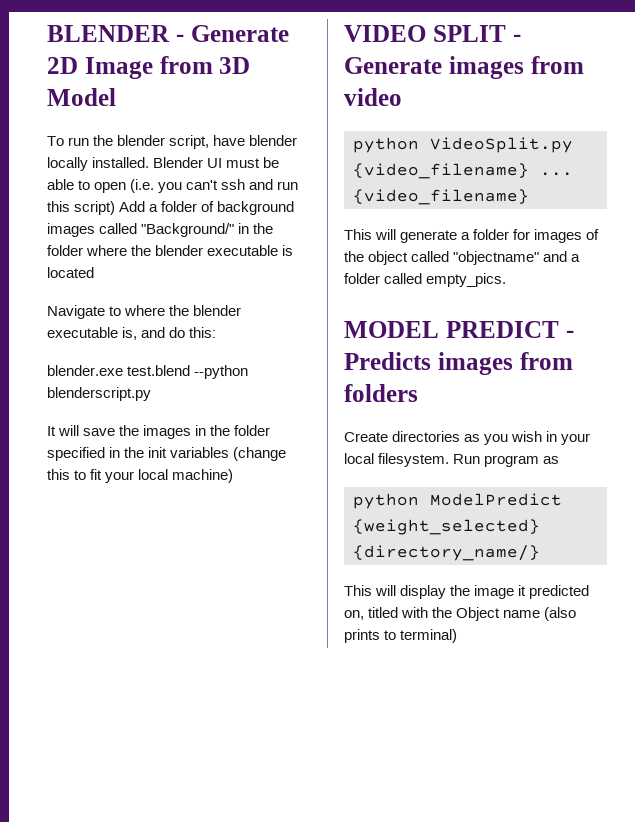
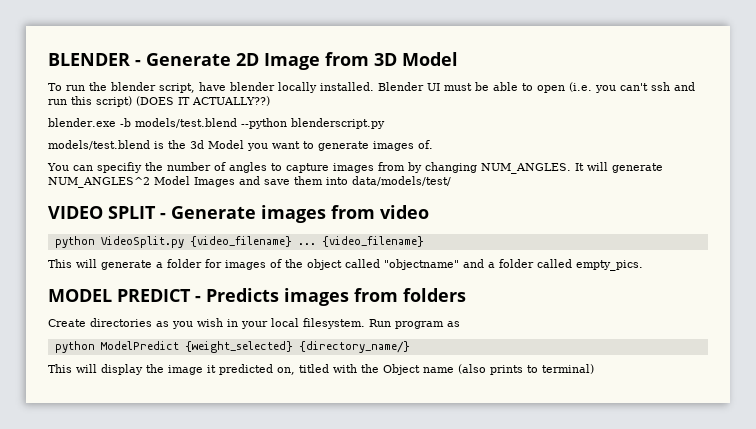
- Blender UI must be able to open (i.e. you can't ssh and run this script) Add a folder of background images called "Background/" in the folder where the blender executable is located
- Navigate to where the blender executable is, and do this:
+ Blender UI must be able to open (i.e. you can't ssh and run this script) (DOES IT ACTUALLY??)
- blender.exe test.blend --python blenderscript.py
+ blender.exe -b models/test.blend --python blenderscript.py
- It will save the images in the folder specified in the init variables (change this to fit your local machine)
+ models/test.blend is the 3d Model you want to generate images of.
+ You can specifiy the number of angles to capture images from by changing NUM_ANGLES. It will generate NUM_ANGLES^2 Model Images and save them into data/models/test/

